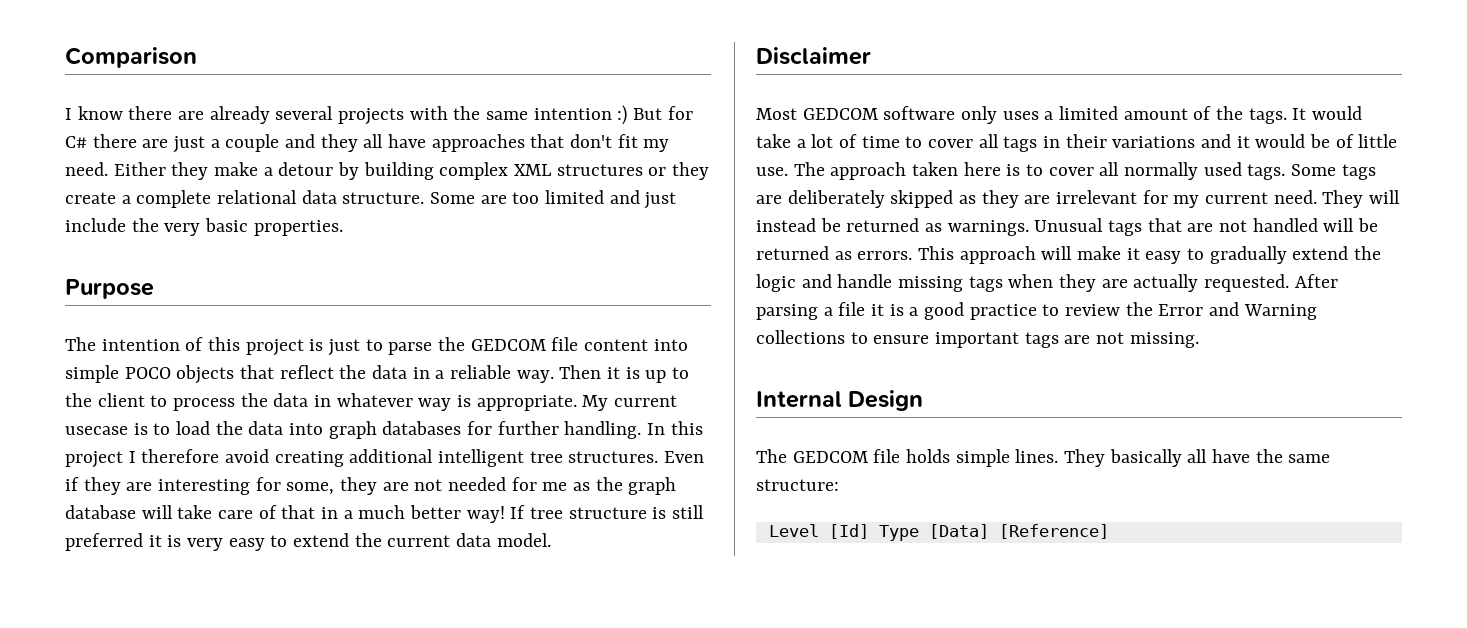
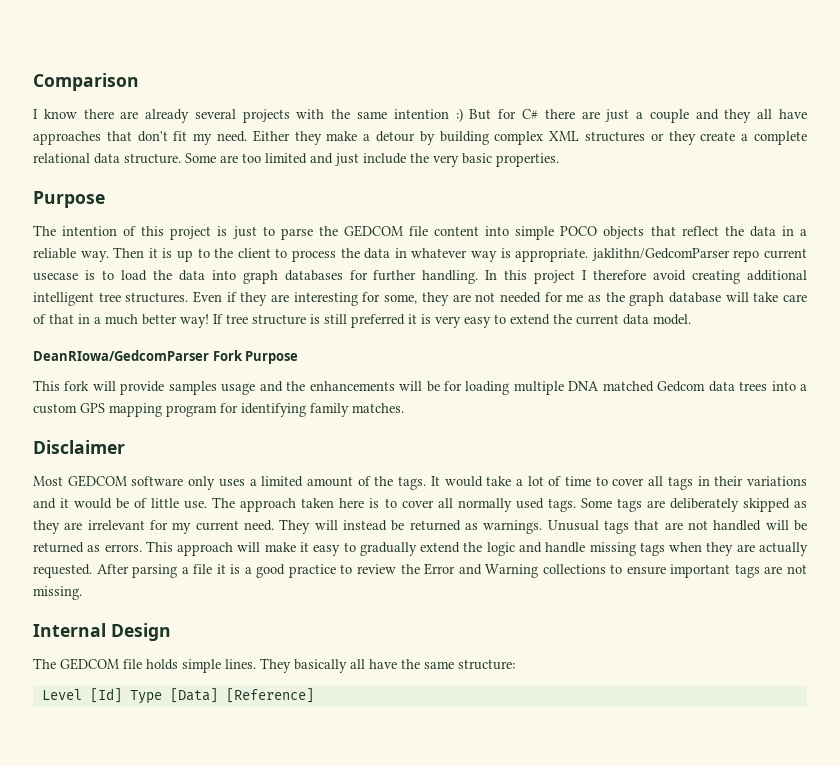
- Then it is up to the client to process the data in whatever way is appropriate. My current usecase is to load the data into graph databases for further handling.
+ Then it is up to the client to process the data in whatever way is appropriate. jaklithn/GedcomParser repo current usecase is to load the data into graph databases for further handling.
+ DeanRIowa/GedcomParser Fork Purpose
+ This fork will provide samples usage and the enhancements will be for loading multiple DNA matched Gedcom data trees into a custom GPS mapping program for identifying family matches.

